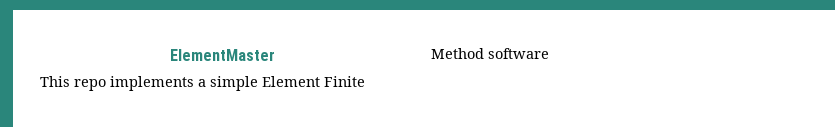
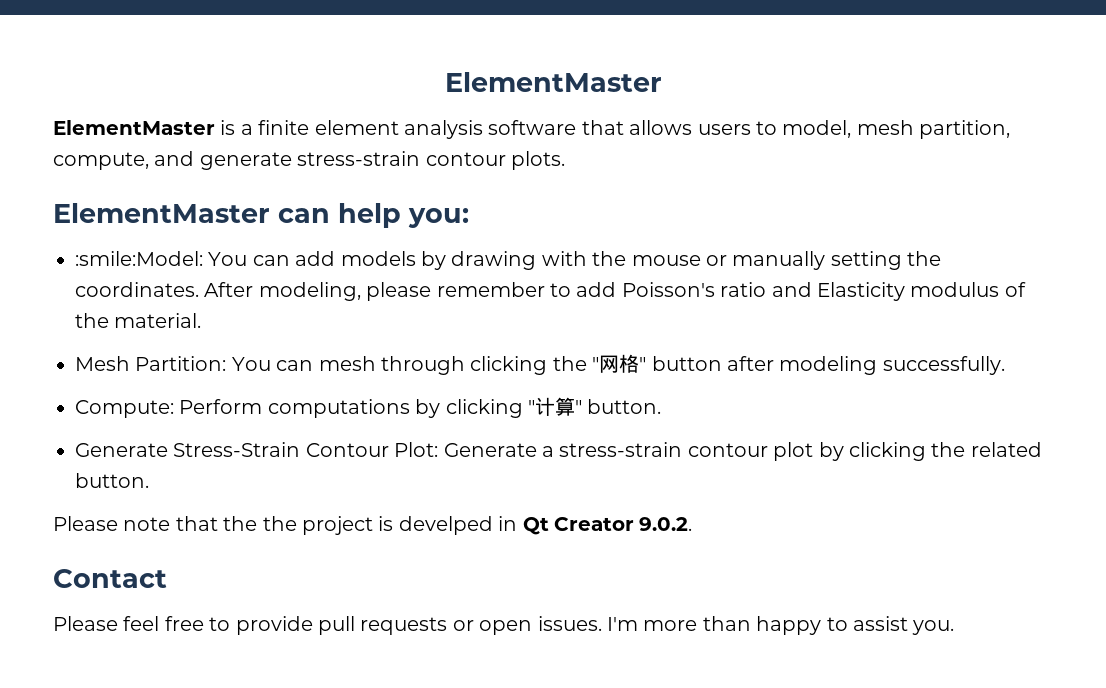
- This repo implements a simple Element Finite Method software
+ ElementMaster is a finite element analysis software that allows users to model, mesh partition, compute, and generate stress-strain contour plots.
+ ElementMaster can help you:
+ :smile:Model: You can add models by drawing with the mouse or manually setting the coordinates. After modeling, please remember to add Poisson's ratio and Elasticity modulus of the material.
+ Mesh Partition: You can mesh through clicking the "网格" button after modeling successfully.
+ Compute: Perform computations by clicking "计算" button.
+ Generate Stress-Strain Contour Plot: Generate a stress-strain contour plot by clicking the related button.
+ Please note that the the project is develped in Qt Creator 9.0.2.
+ Contact
+ Please feel free to provide pull requests or open issues. I'm more than happy to assist you.

